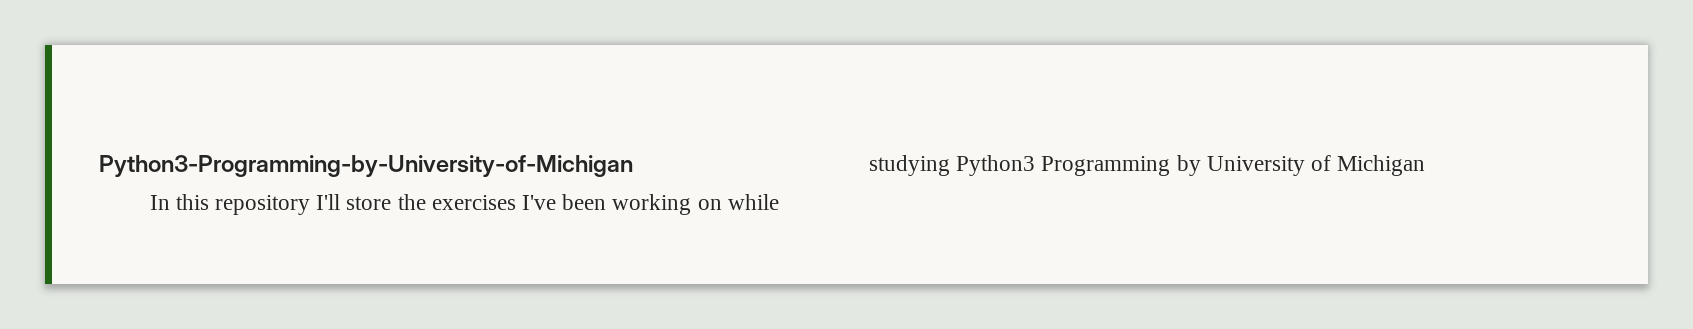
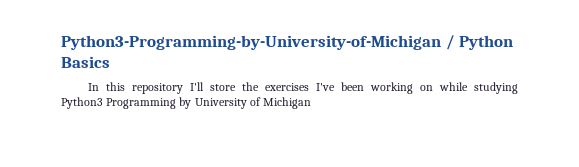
- Python3-Programming-by-University-of-Michigan
+ Python3-Programming-by-University-of-Michigan / Python Basics

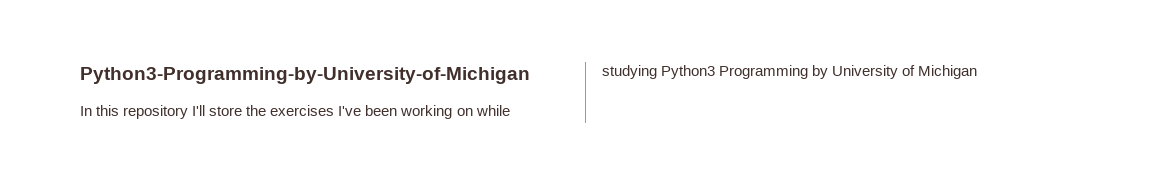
- Python3-Programming-by-University-of-Michigan / Python Basics
+ Python3-Programming-by-University-of-Michigan

